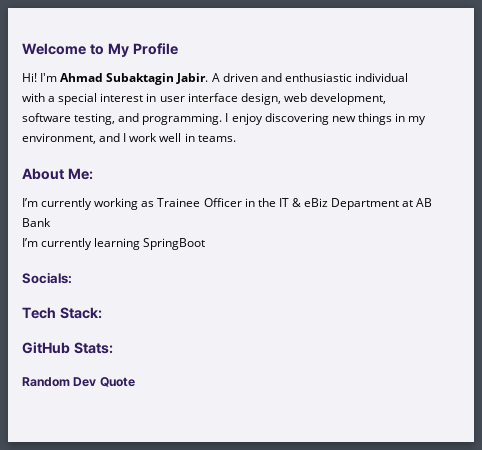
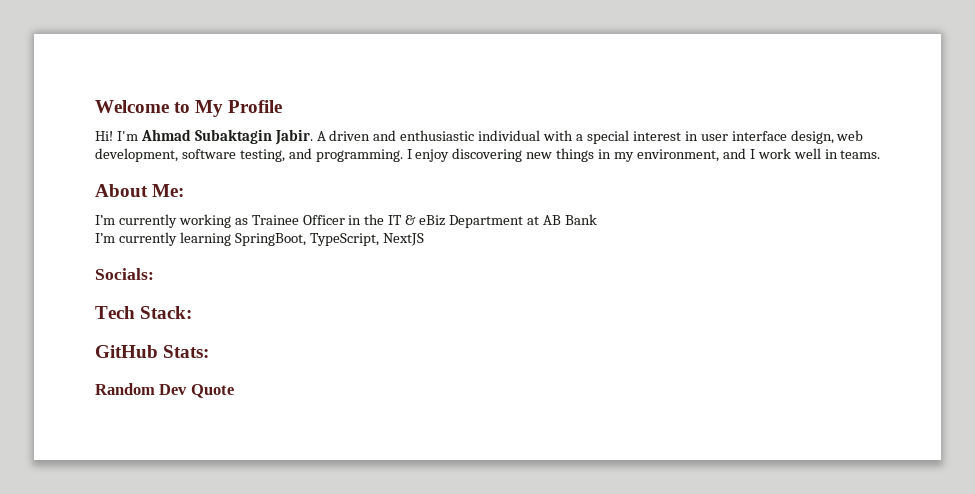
- I’m currently learning SpringBoot
+ I’m currently learning SpringBoot, TypeScript, NextJS

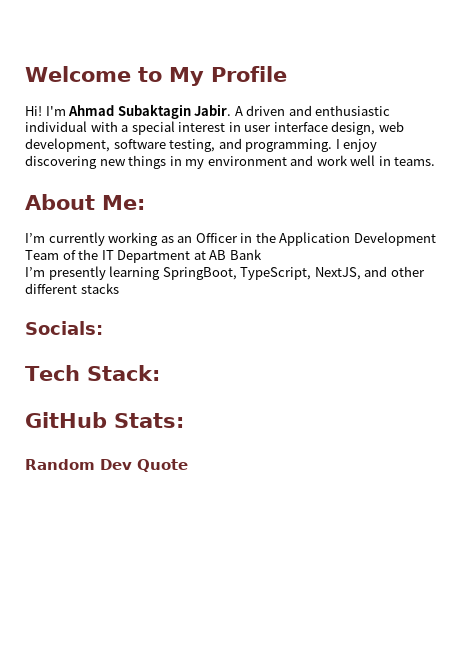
- I enjoy discovering new things in my environment, and I work well in teams.
+ I enjoy discovering new things in my environment and work well in teams.
- I’m currently working as Trainee Officer in the IT & eBiz Department at AB Bank
+ I’m currently working as an Officer in the Application Development Team of the IT Department at AB Bank
- I’m currently learning SpringBoot, TypeScript, NextJS
+ I’m presently learning SpringBoot, TypeScript, NextJS, and other different stacks

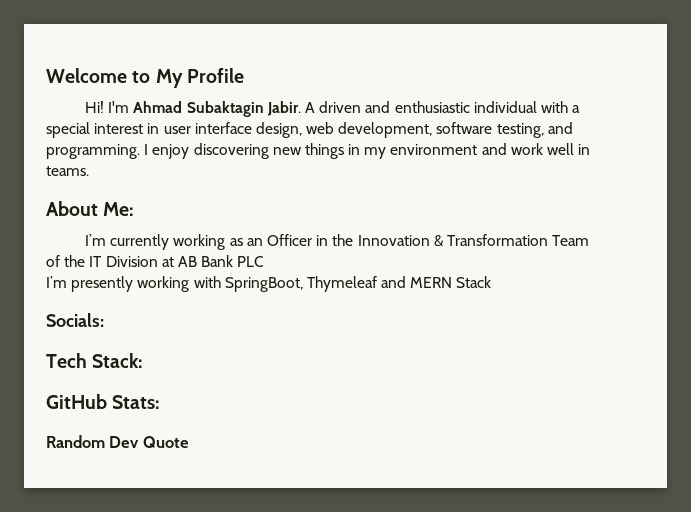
- I’m currently working as an Officer in the Application Development Team of the IT Department at AB Bank
+ I’m currently working as an Officer in the Innovation & Transformation Team of the IT Division at AB Bank PLC
- I’m presently learning SpringBoot, TypeScript, NextJS, and other different stacks
+ I’m presently working with SpringBoot, Thymeleaf and MERN Stack

